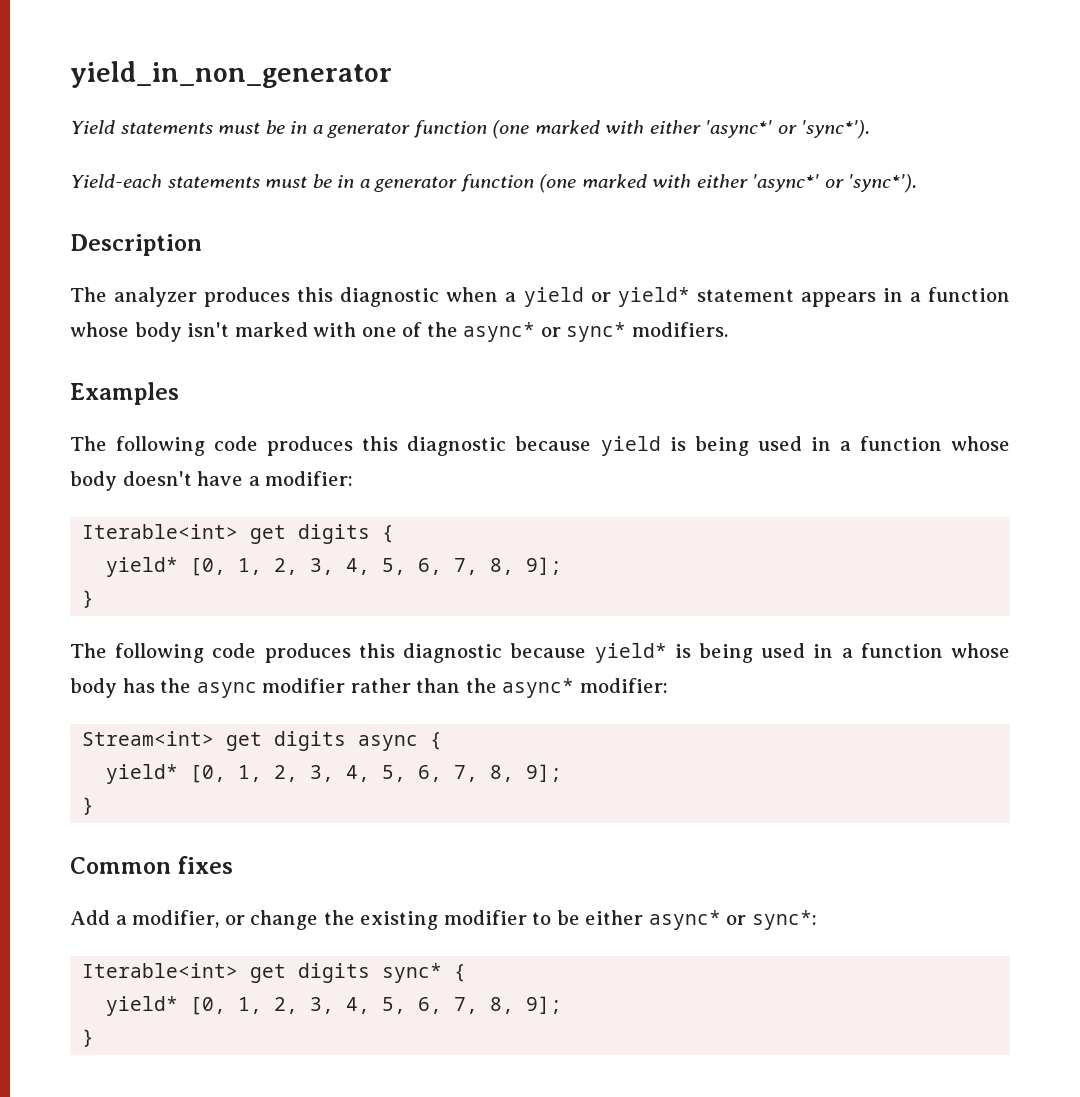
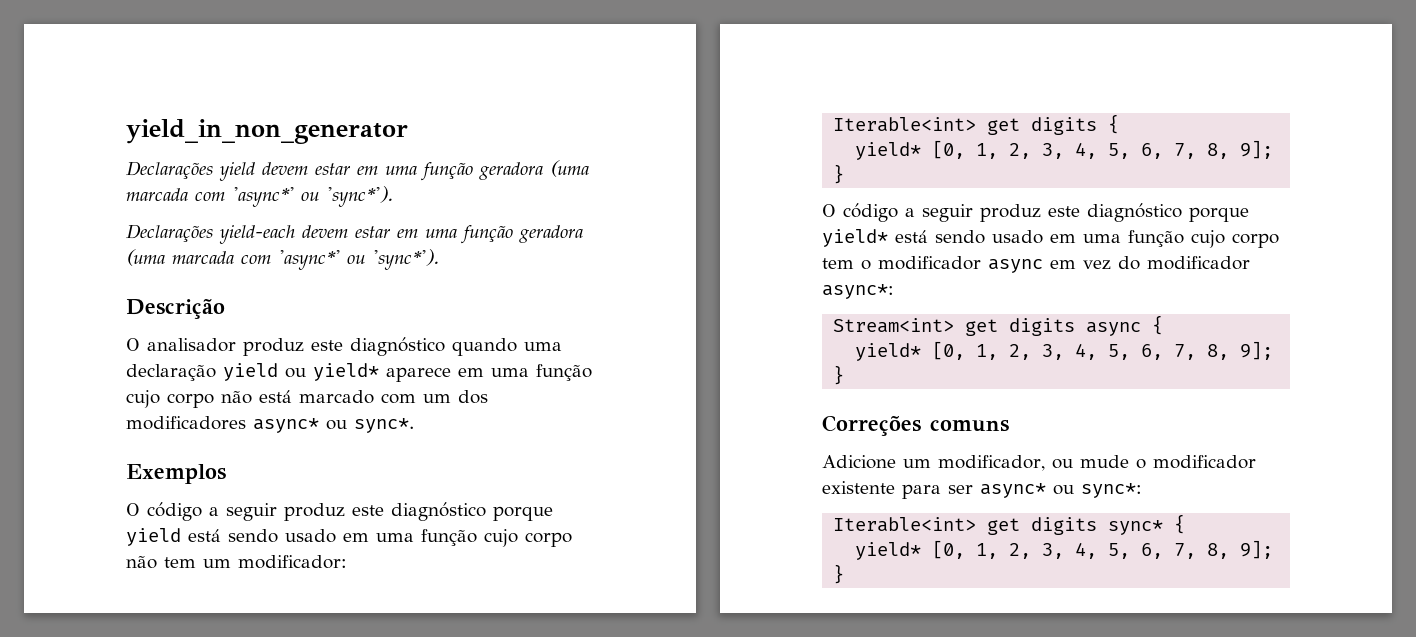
- Yield statements must be in a generator function (one marked with either 'async*' or 'sync*').
- Yield-each statements must be in a generator function (one marked with either 'async*' or 'sync*').
- Description
- The analyzer produces this diagnostic when a yield or yield* statement appears in a function whose body isn't marked with one of the async* or sync* modifiers.
- Examples
- The following code produces this diagnostic because yield is being used in a function whose body doesn't have a modifier:
+ Declarações yield devem estar em uma função geradora (uma marcada com 'async*' ou 'sync*').
+ Declarações yield-each devem estar em uma função geradora (uma marcada com 'async*' ou 'sync*').
+ Descrição
+ O analisador produz este diagnóstico quando uma declaração yield ou yield* aparece em uma função cujo corpo não está marcado com um dos modificadores async* ou sync*.
+ Exemplos
+ O código a seguir produz este diagnóstico porque yield está sendo usado em uma função cujo corpo não tem um modificador:
- The following code produces this diagnostic because yield* is being used in a function whose body has the async modifier rather than the async* modifier:
+ O código a seguir produz este diagnóstico porque yield* está sendo usado em uma função cujo corpo tem o modificador async em vez do modificador async*:
- Common fixes
- Add a modifier, or change the existing modifier to be either async* or sync*:
+ Correções comuns
+ Adicione um modificador, ou mude o modificador existente para ser async* ou sync*:

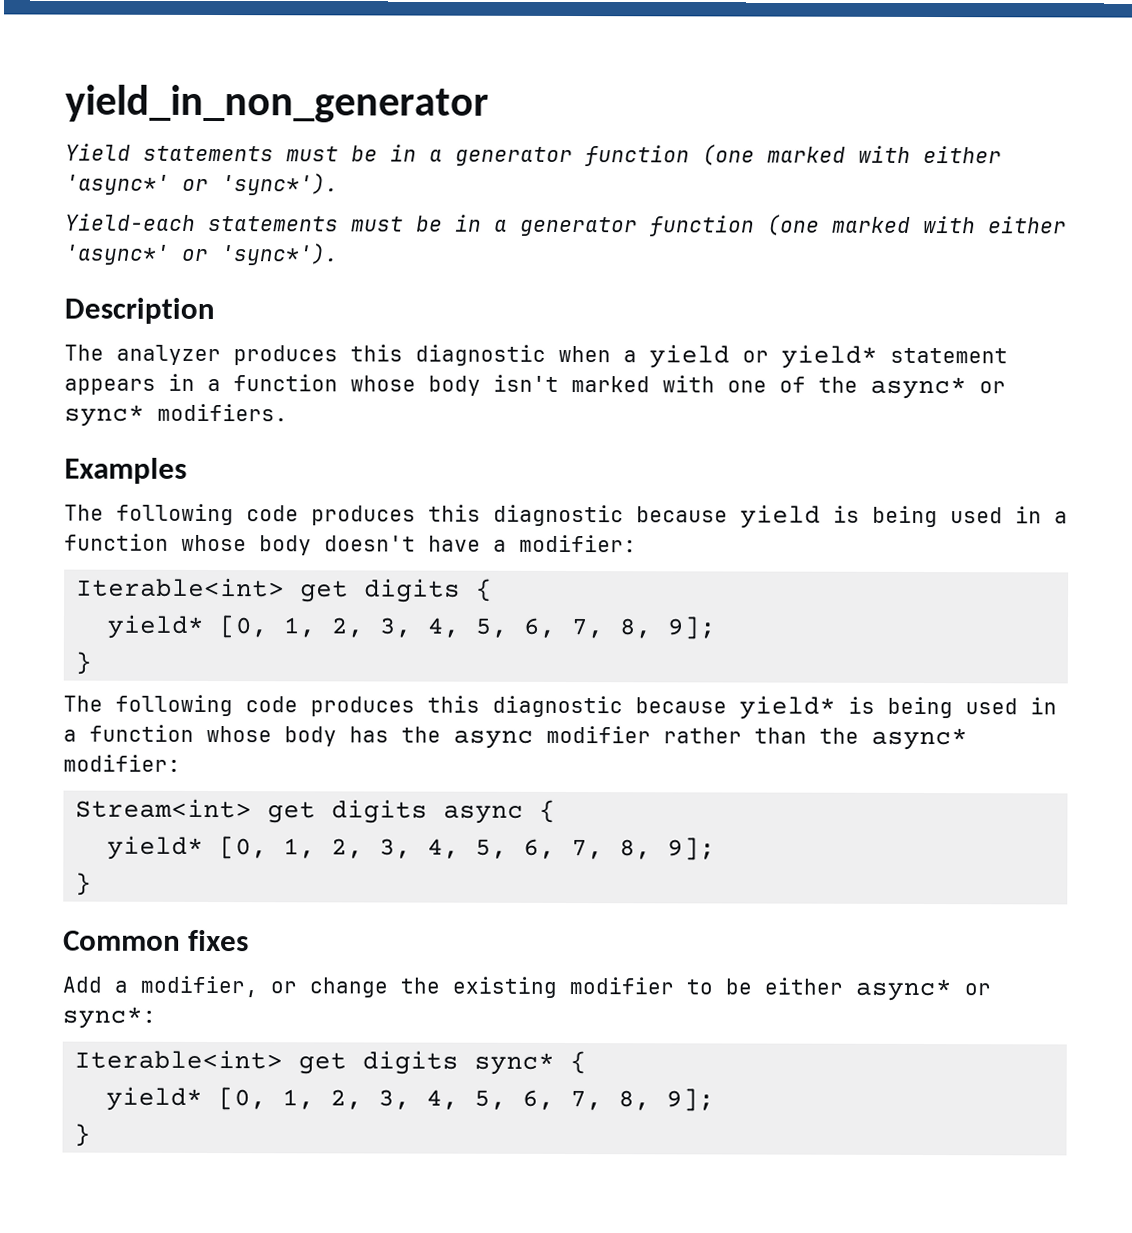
- Declarações yield devem estar em uma função geradora (uma marcada com 'async*' ou 'sync*').
- Declarações yield-each devem estar em uma função geradora (uma marcada com 'async*' ou 'sync*').
- Descrição
- O analisador produz este diagnóstico quando uma declaração yield ou yield* aparece em uma função cujo corpo não está marcado com um dos modificadores async* ou sync*.
- Exemplos
- O código a seguir produz este diagnóstico porque yield está sendo usado em uma função cujo corpo não tem um modificador:
+ Yield statements must be in a generator function (one marked with either 'async*' or 'sync*').
+ Yield-each statements must be in a generator function (one marked with either 'async*' or 'sync*').
+ Description
+ The analyzer produces this diagnostic when a yield or yield* statement appears in a function whose body isn't marked with one of the async* or sync* modifiers.
+ Examples
+ The following code produces this diagnostic because yield is being used in a function whose body doesn't have a modifier:
- O código a seguir produz este diagnóstico porque yield* está sendo usado em uma função cujo corpo tem o modificador async em vez do modificador async*:
+ The following code produces this diagnostic because yield* is being used in a function whose body has the async modifier rather than the async* modifier:
- Correções comuns
- Adicione um modificador, ou mude o modificador existente para ser async* ou sync*:
+ Common fixes
+ Add a modifier, or change the existing modifier to be either async* or sync*:

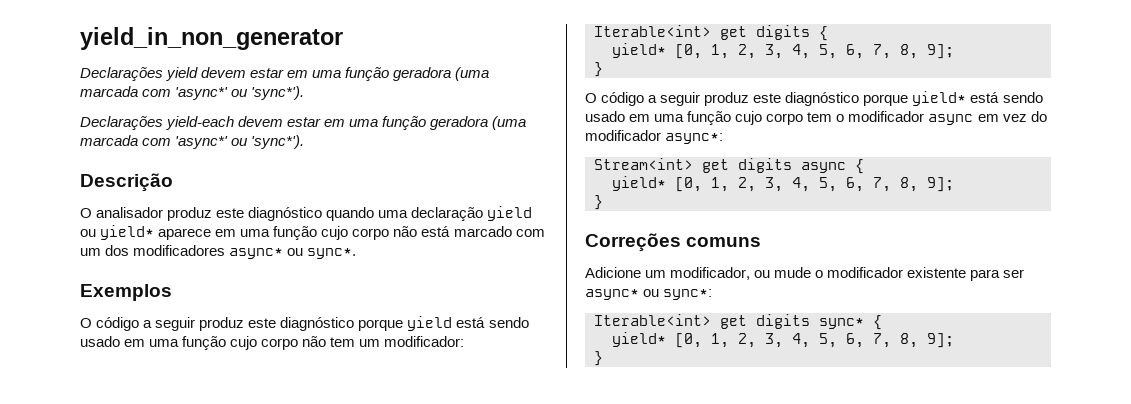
- Yield statements must be in a generator function (one marked with either 'async*' or 'sync*').
- Yield-each statements must be in a generator function (one marked with either 'async*' or 'sync*').
- Description
- The analyzer produces this diagnostic when a yield or yield* statement appears in a function whose body isn't marked with one of the async* or sync* modifiers.
- Examples
- The following code produces this diagnostic because yield is being used in a function whose body doesn't have a modifier:
+ Declarações yield devem estar em uma função geradora (uma marcada com 'async*' ou 'sync*').
+ Declarações yield-each devem estar em uma função geradora (uma marcada com 'async*' ou 'sync*').
+ Descrição
+ O analisador produz este diagnóstico quando uma declaração yield ou yield* aparece em uma função cujo corpo não está marcado com um dos modificadores async* ou sync*.
+ Exemplos
+ O código a seguir produz este diagnóstico porque yield está sendo usado em uma função cujo corpo não tem um modificador:
- The following code produces this diagnostic because yield* is being used in a function whose body has the async modifier rather than the async* modifier:
+ O código a seguir produz este diagnóstico porque yield* está sendo usado em uma função cujo corpo tem o modificador async em vez do modificador async*:
- Common fixes
- Add a modifier, or change the existing modifier to be either async* or sync*:
+ Correções comuns
+ Adicione um modificador, ou mude o modificador existente para ser async* ou sync*:

